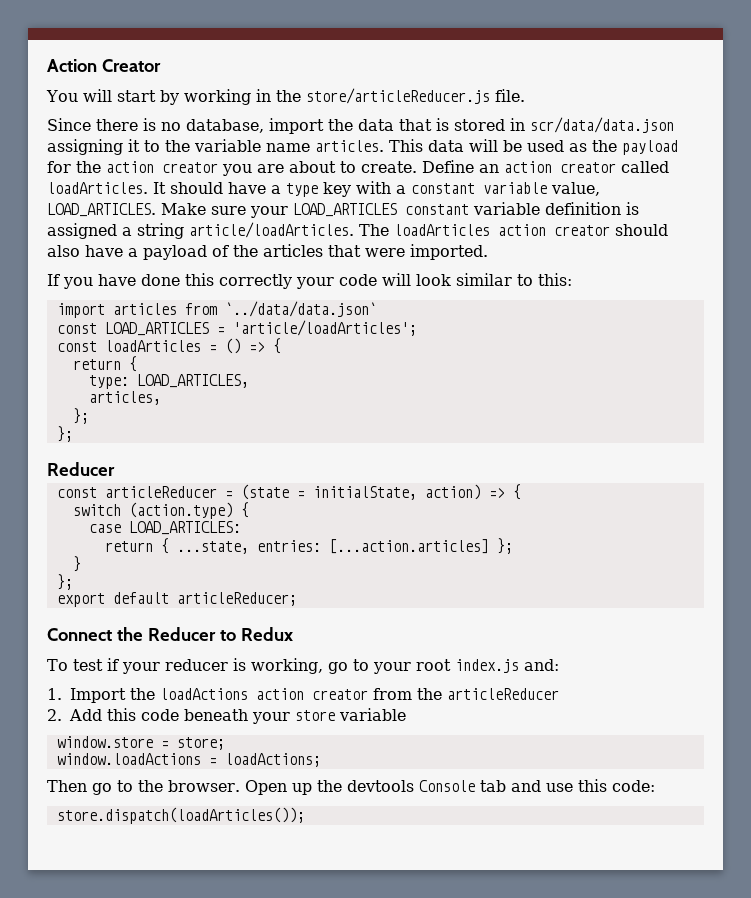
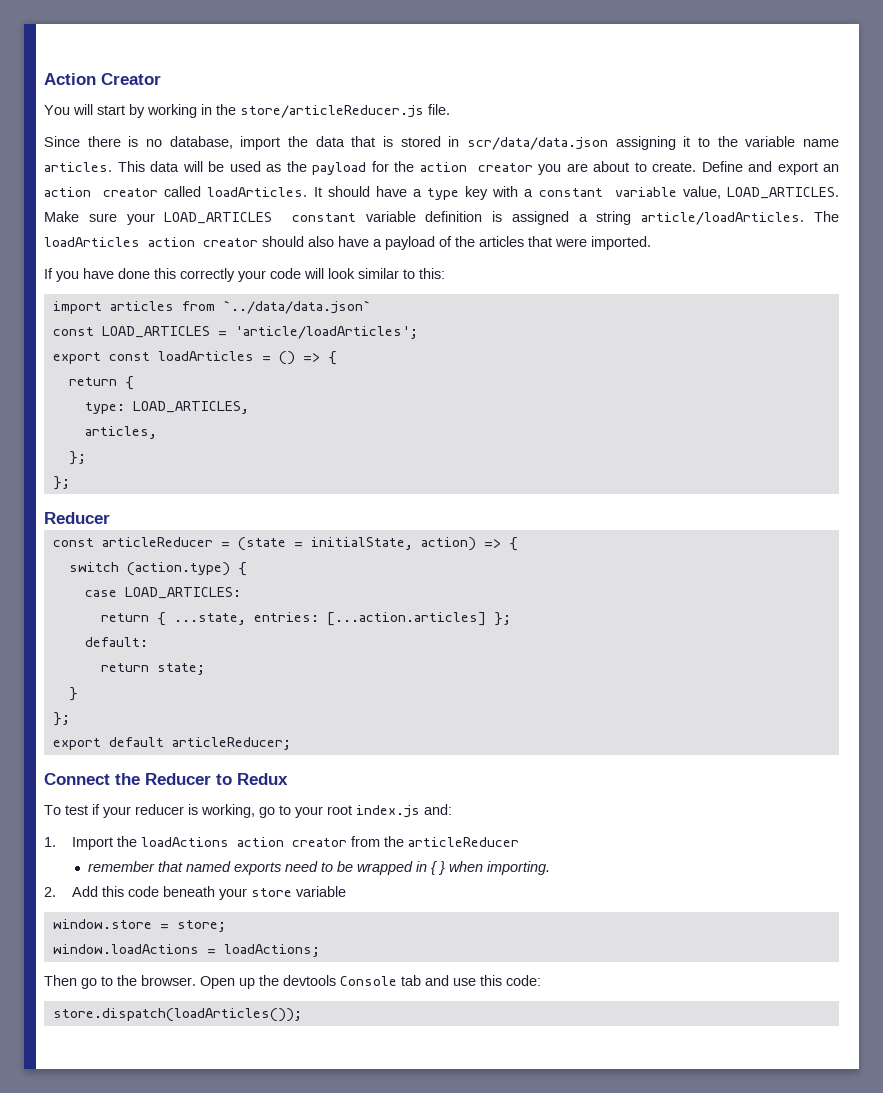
- Define an action creator called loadArticles.
+ Define and export an action creator called loadArticles.
- const loadArticles = () => {
+ export const loadArticles = () => {
+ default:
+ return state;
+ remember that named exports need to be wrapped in { } when importing.

